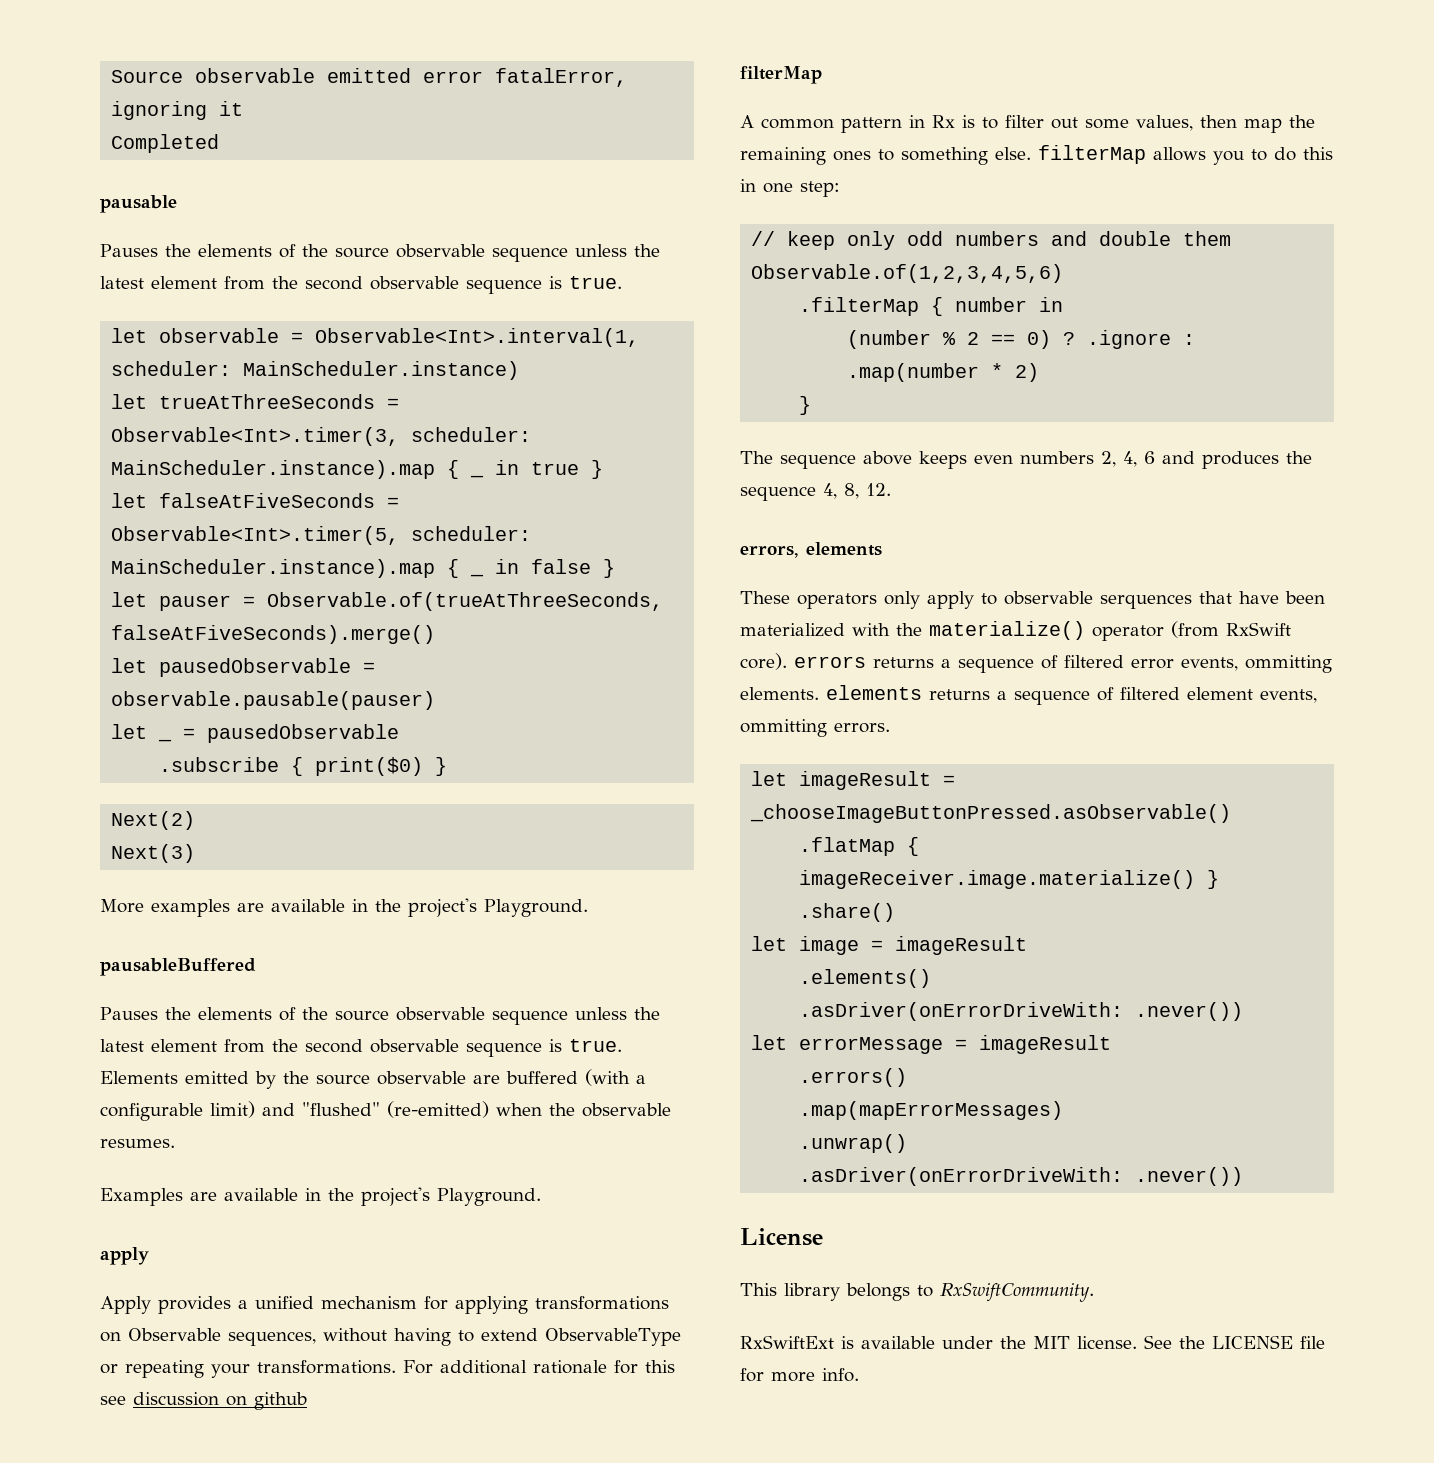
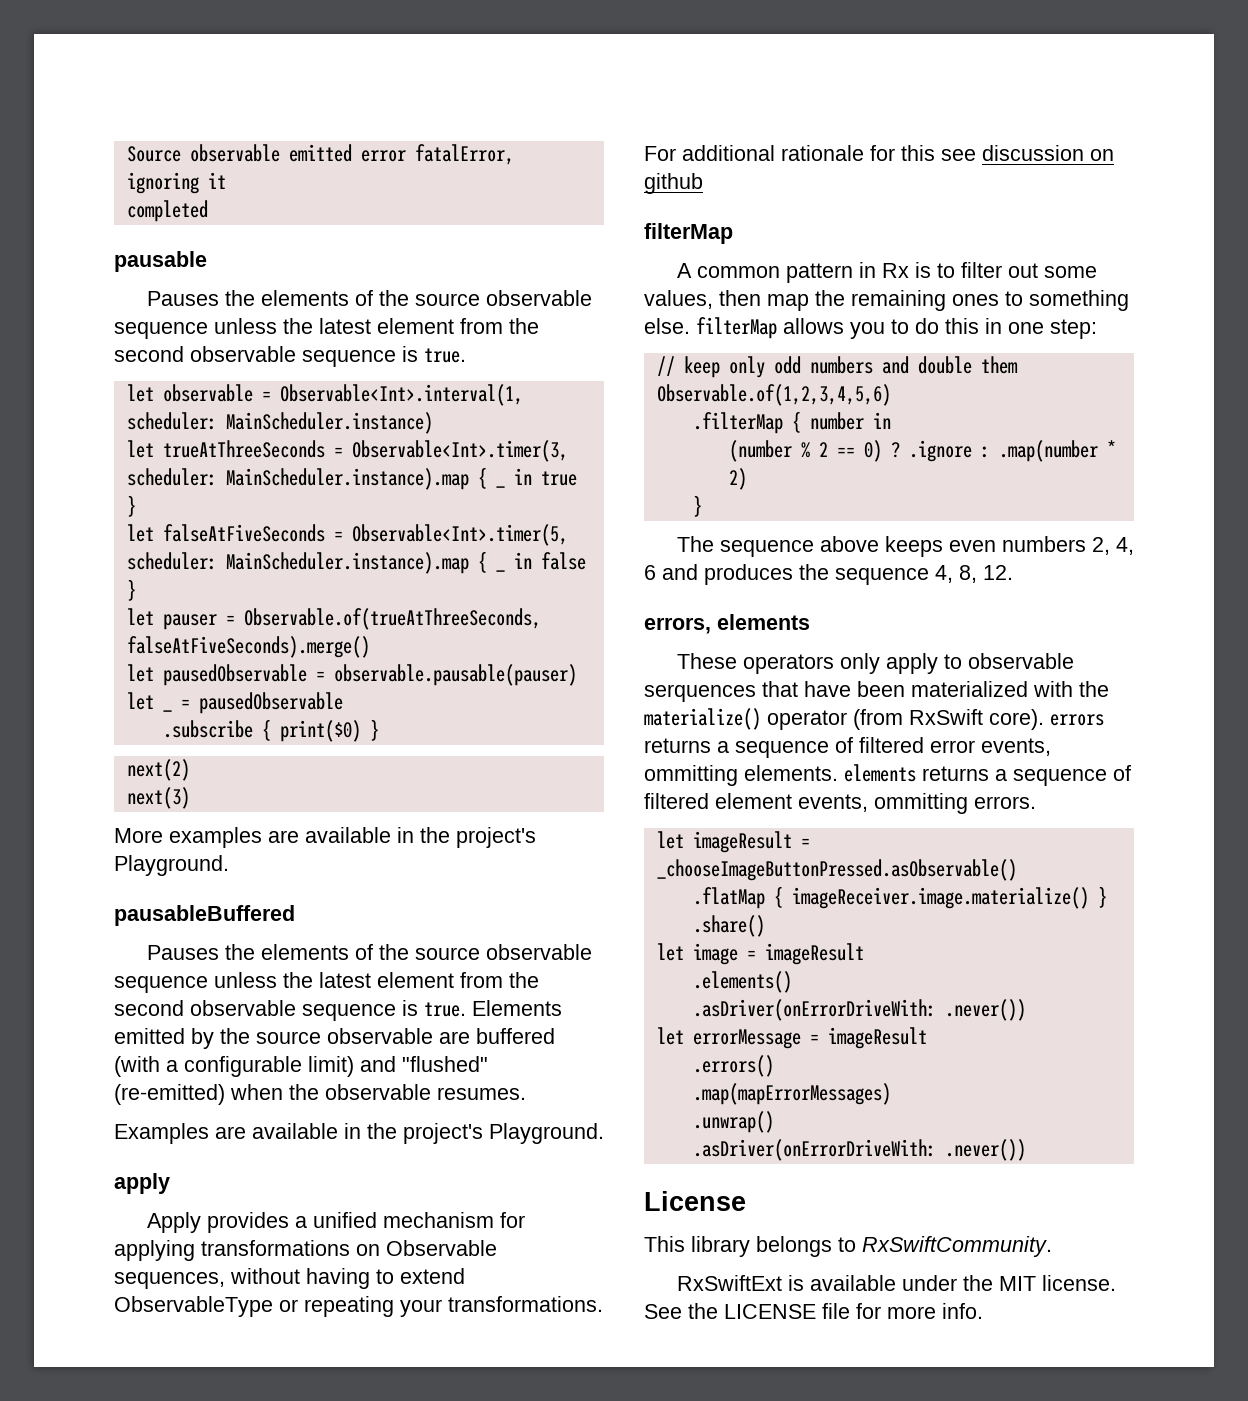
- Completed
+ completed
- Next(2)
- Next(3)
+ next(2)
+ next(3)

